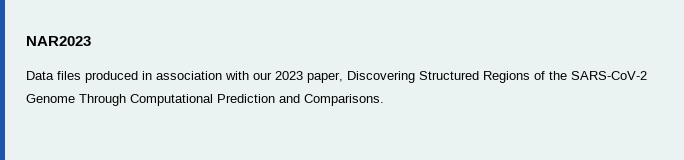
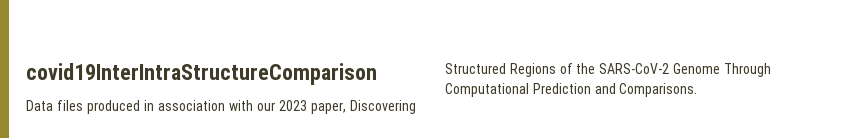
- NAR2023
+ covid19InterIntraStructureComparison

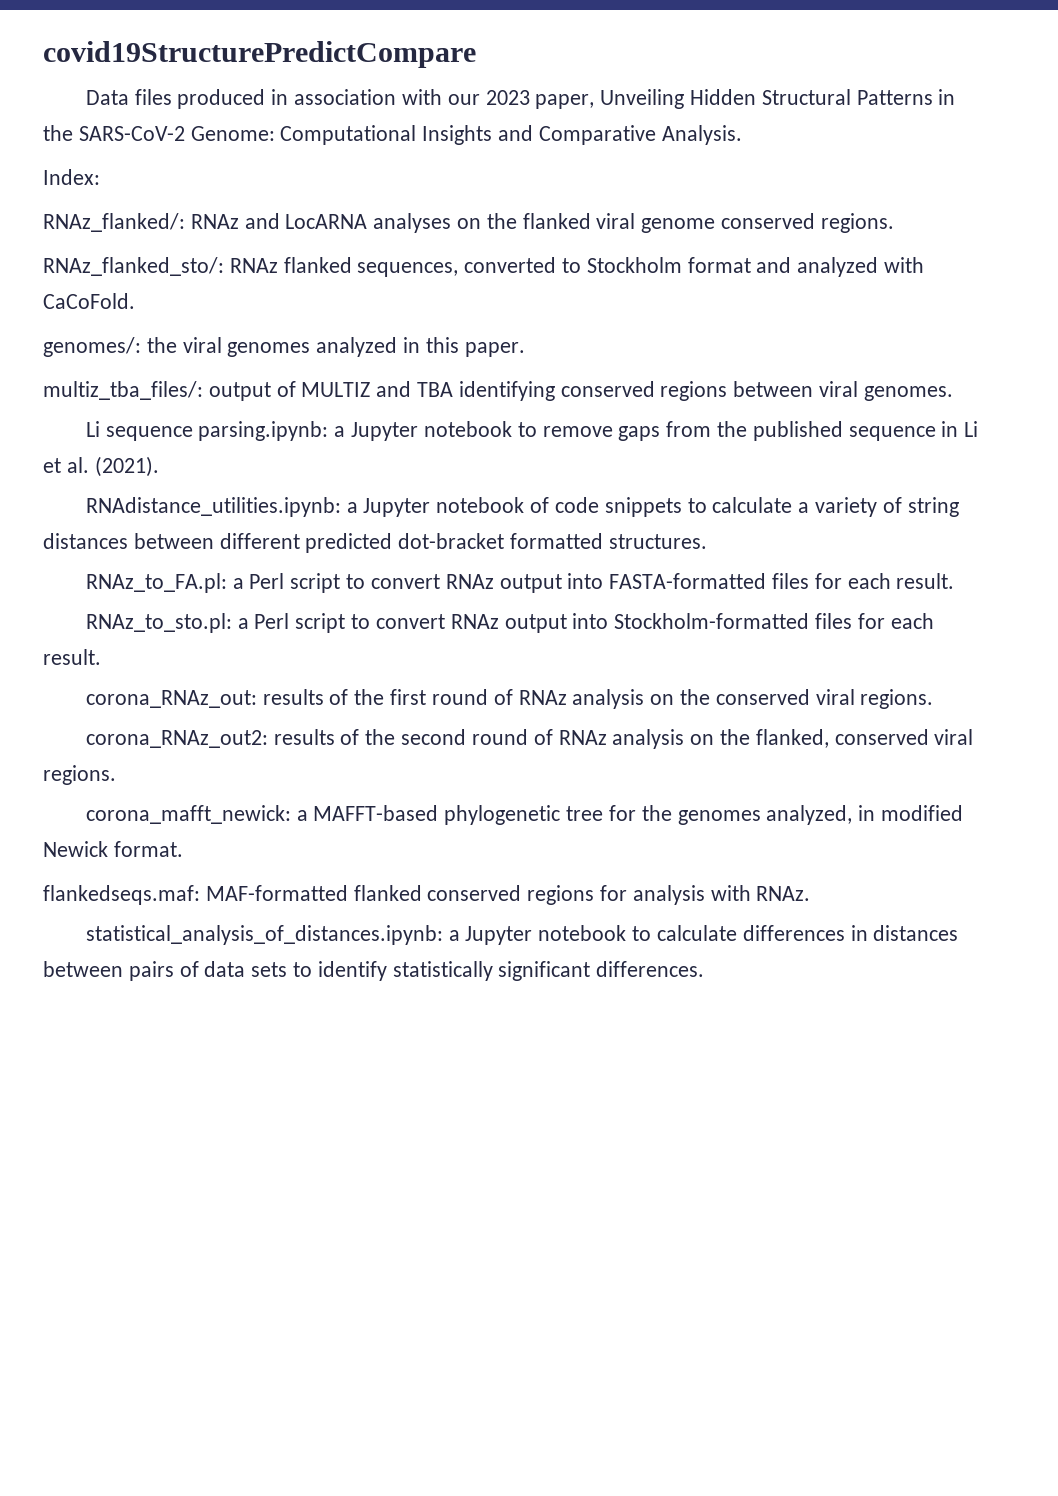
- covid19InterIntraStructureComparison
+ covid19StructurePredictCompare
- Data files produced in association with our 2023 paper, Discovering Structured Regions of the SARS-CoV-2 Genome Through Computational Prediction and Comparisons.
+ Data files produced in association with our 2023 paper, Unveiling Hidden Structural Patterns in the SARS-CoV-2 Genome: Computational Insights and Comparative Analysis.
+ Index:
+ RNAz_flanked/: RNAz and LocARNA analyses on the flanked viral genome conserved regions.
+ RNAz_flanked_sto/: RNAz flanked sequences, converted to Stockholm format and analyzed with CaCoFold.
+ genomes/: the viral genomes analyzed in this paper.
+ multiz_tba_files/: output of MULTIZ and TBA identifying conserved regions between viral genomes.
+ Li sequence parsing.ipynb: a Jupyter notebook to remove gaps from the published sequence in Li et al. (2021).
+ RNAdistance_utilities.ipynb: a Jupyter notebook of code snippets to calculate a variety of string distances between different predicted dot-bracket formatted structures.
+ RNAz_to_FA.pl: a Perl script to convert RNAz output into FASTA-formatted files for each result.
+ RNAz_to_sto.pl: a Perl script to convert RNAz output into Stockholm-formatted files for each result.
+ corona_RNAz_out: results of the first round of RNAz analysis on the conserved viral regions.
+ corona_RNAz_out2: results of the second round of RNAz analysis on the flanked, conserved viral regions.
+ corona_mafft_newick: a MAFFT-based phylogenetic tree for the genomes analyzed, in modified Newick format.
+ flankedseqs.maf: MAF-formatted flanked conserved regions for analysis with RNAz.
+ statistical_analysis_of_distances.ipynb: a Jupyter notebook to calculate differences in distances between pairs of data sets to identify statistically significant differences.

